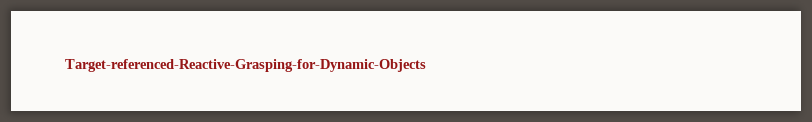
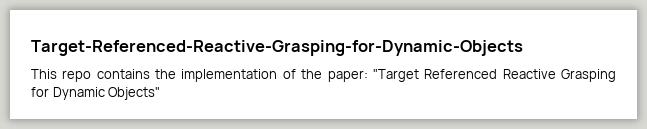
- Target-referenced-Reactive-Grasping-for-Dynamic-Objects
+ Target-Referenced-Reactive-Grasping-for-Dynamic-Objects
+ This repo contains the implementation of the paper: "Target Referenced Reactive Grasping for Dynamic Objects"

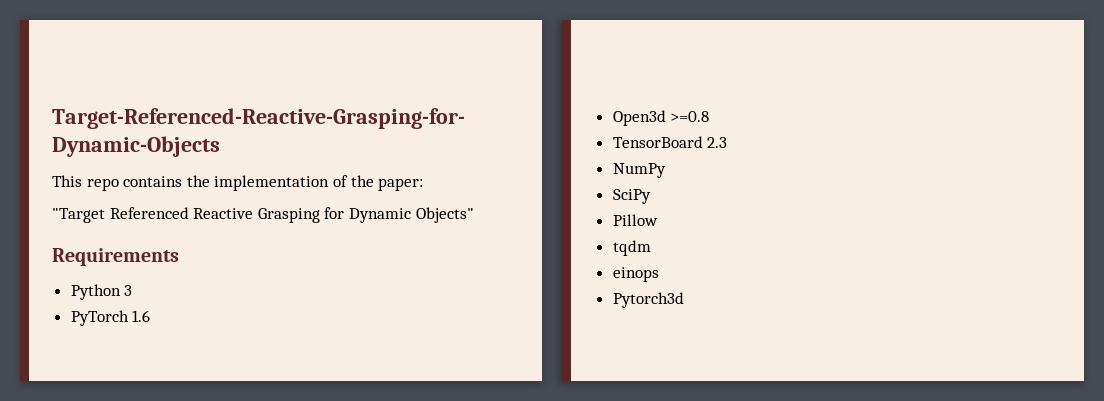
- This repo contains the implementation of the paper: "Target Referenced Reactive Grasping for Dynamic Objects"
+ This repo contains the implementation of the paper:
+ "Target Referenced Reactive Grasping for Dynamic Objects"
+ Requirements
+ Python 3
+ PyTorch 1.6
+ Open3d >=0.8
+ TensorBoard 2.3
+ NumPy
+ SciPy
+ Pillow
+ tqdm
+ einops
+ Pytorch3d

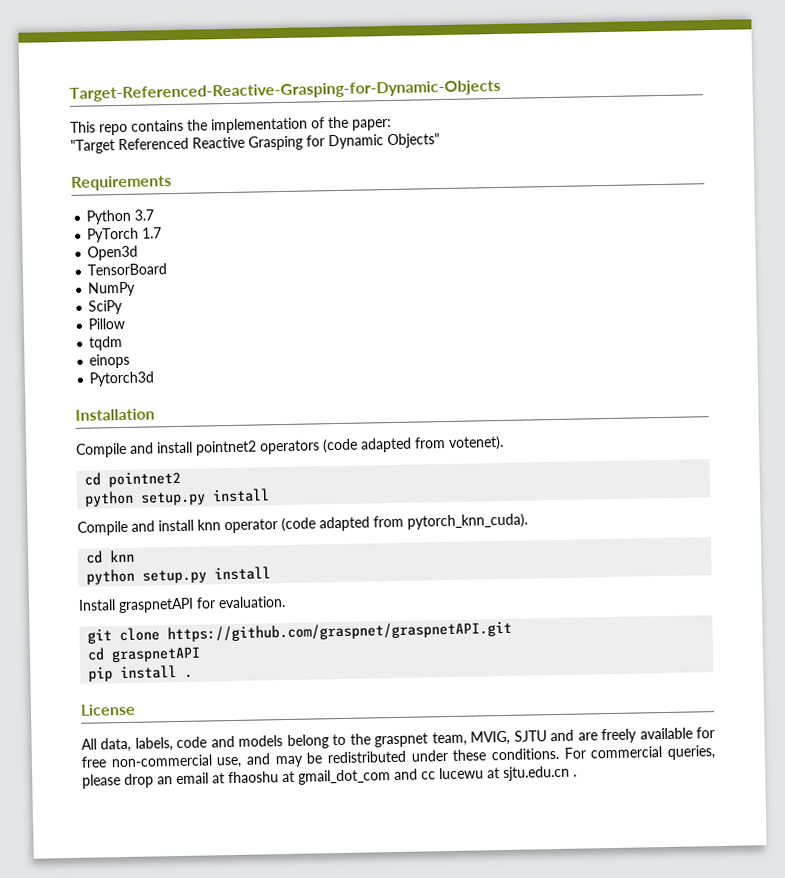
- Python 3
+ Python 3.7
- PyTorch 1.6
+ PyTorch 1.7
- Open3d >=0.8
+ Open3d
- TensorBoard 2.3
+ TensorBoard
+ Installation
+ Compile and install pointnet2 operators (code adapted from votenet).
+ cd pointnet2
+ python setup.py install
+ Compile and install knn operator (code adapted from pytorch_knn_cuda).
+ cd knn
+ python setup.py install
+ Install graspnetAPI for evaluation.
+ git clone https://github.com/graspnet/graspnetAPI.git
+ cd graspnetAPI
+ pip install .
+ License
+ All data, labels, code and models belong to the graspnet team, MVIG, SJTU and are freely available for free non-commercial use, and may be redistributed under these conditions. For commercial queries, please drop an email at fhaoshu at gmail_dot_com and cc lucewu at sjtu.edu.cn .

